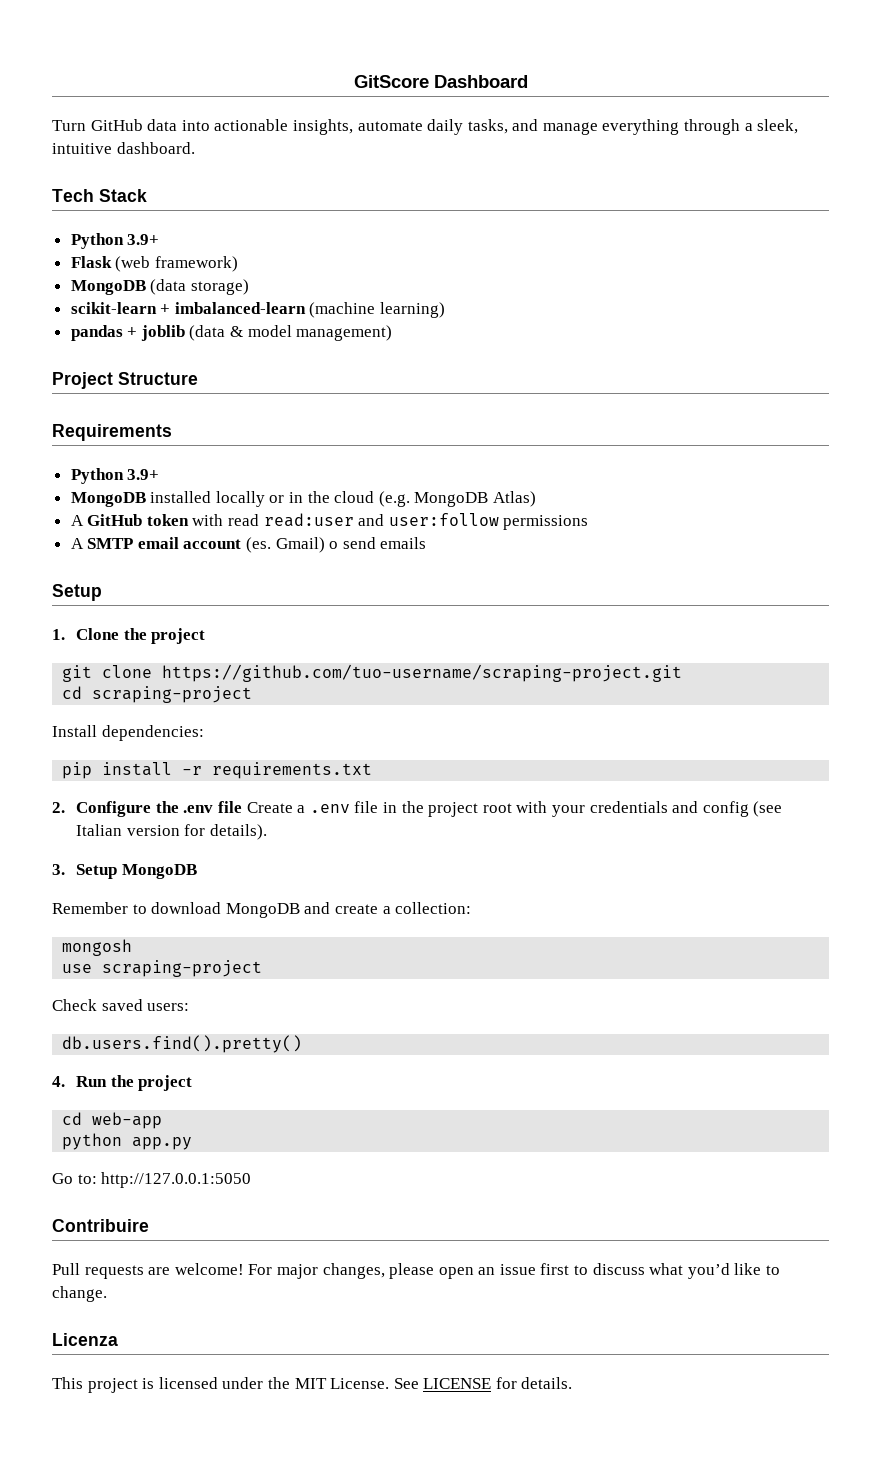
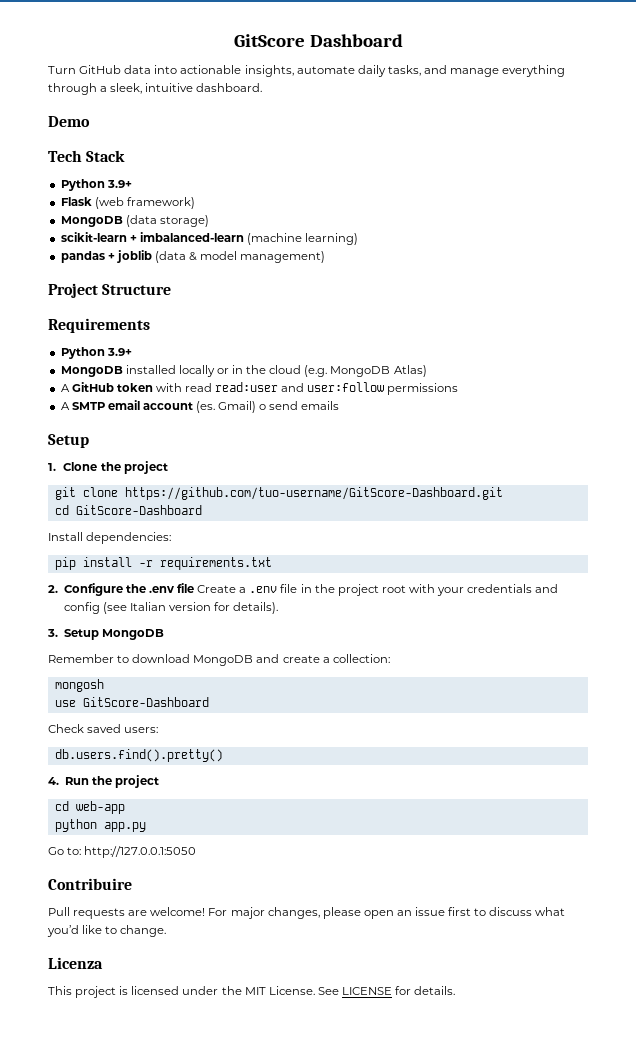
+ Demo
- git clone https://github.com/tuo-username/scraping-project.git
- cd scraping-project
+ git clone https://github.com/tuo-username/GitScore-Dashboard.git
+ cd GitScore-Dashboard
- use scraping-project
+ use GitScore-Dashboard

